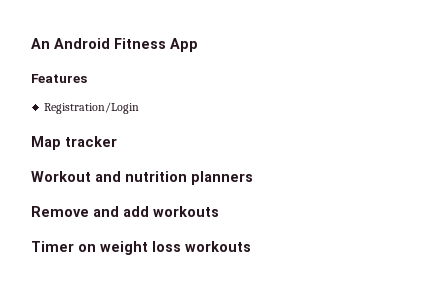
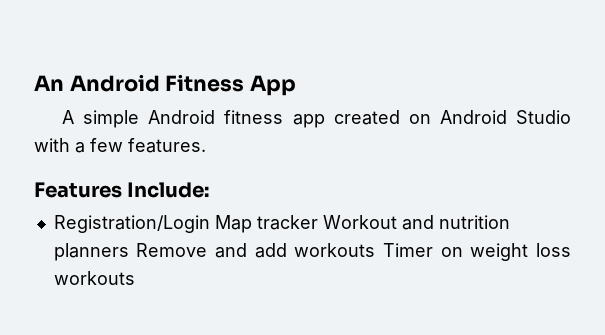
+ A simple Android fitness app created on Android Studio with a few features.
- Features
+ Features Include:
- Registration/Login
- Map tracker
- Workout and nutrition planners
- Remove and add workouts
- Timer on weight loss workouts
+ Registration/Login Map tracker Workout and nutrition planners Remove and add workouts Timer on weight loss workouts

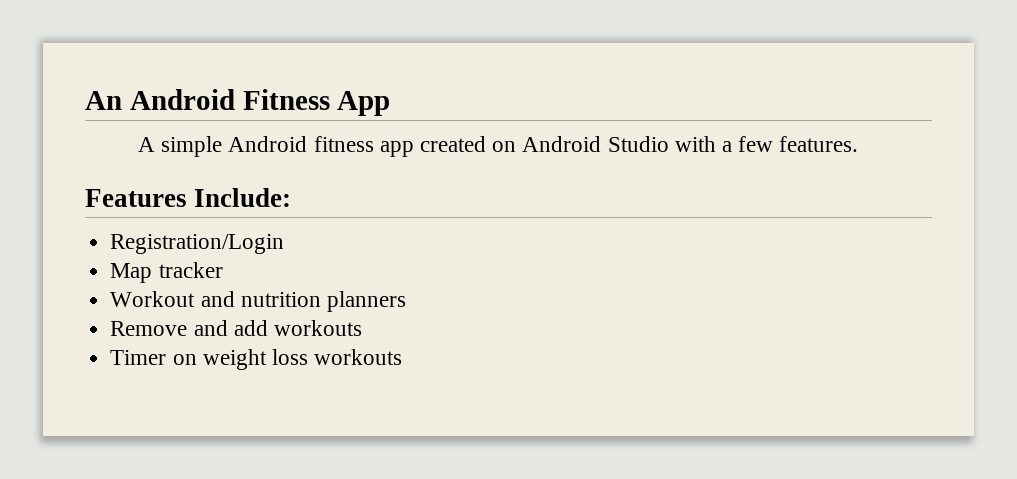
- Registration/Login Map tracker Workout and nutrition planners Remove and add workouts Timer on weight loss workouts
+ Registration/Login
+ Map tracker
+ Workout and nutrition planners
+ Remove and add workouts
+ Timer on weight loss workouts

